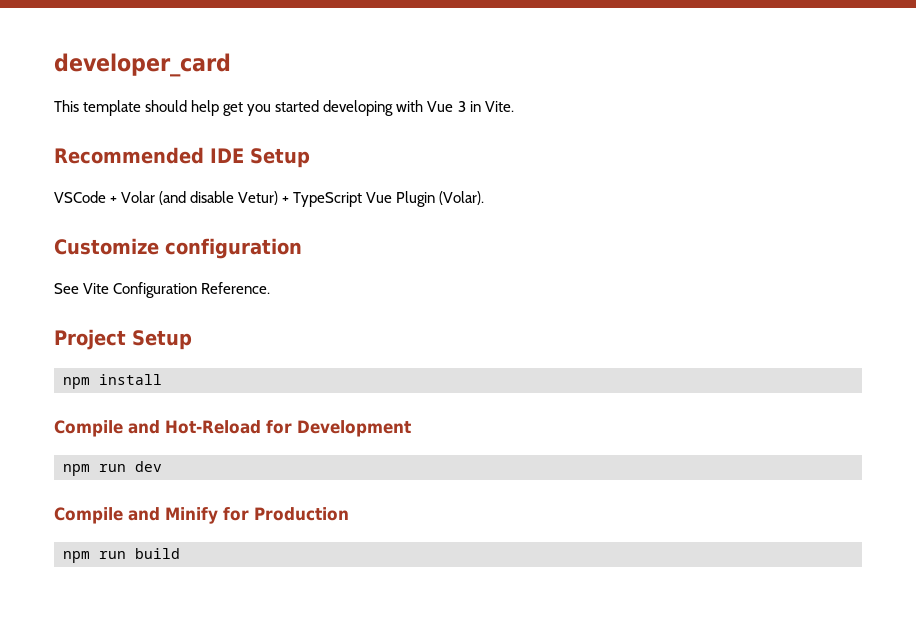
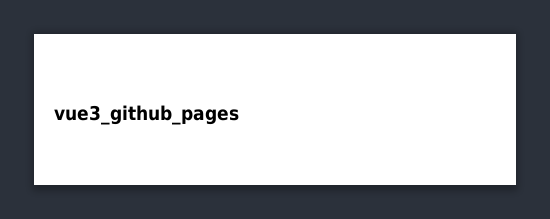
- developer_card
- This template should help get you started developing with Vue 3 in Vite.
- Recommended IDE Setup
- VSCode + Volar (and disable Vetur) + TypeScript Vue Plugin (Volar).
- Customize configuration
- See Vite Configuration Reference.
- Project Setup
- npm install
- Compile and Hot-Reload for Development
- npm run dev
- Compile and Minify for Production
- npm run build
+ vue3_github_pages

